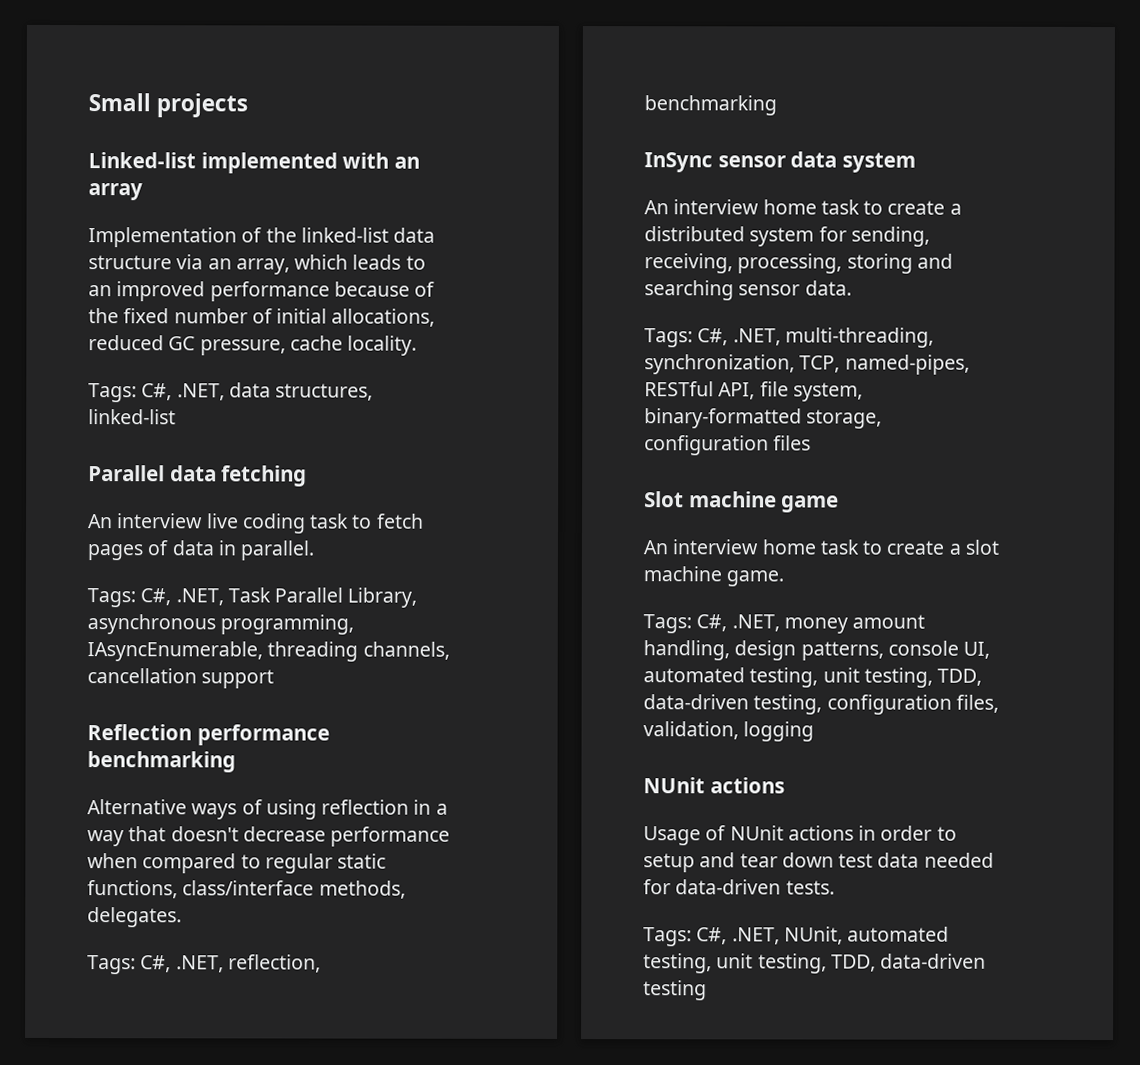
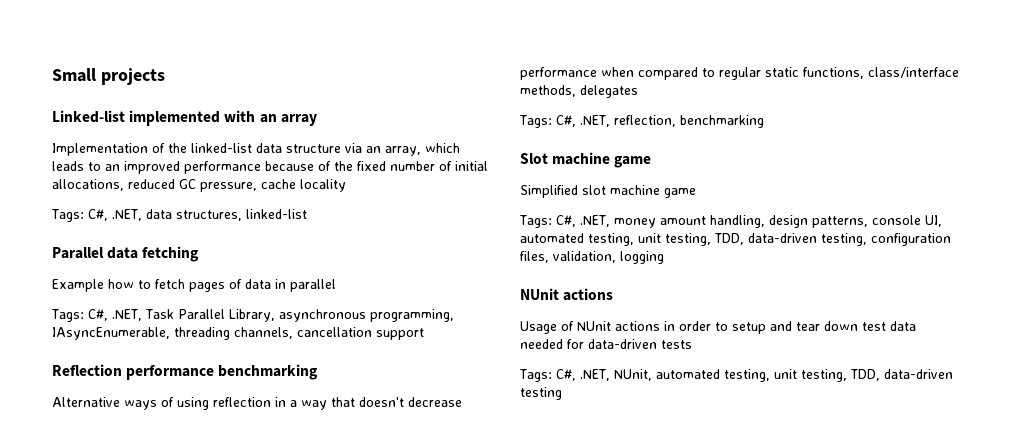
- Implementation of the linked-list data structure via an array, which leads to an improved performance because of the fixed number of initial allocations, reduced GC pressure, cache locality.
+ Implementation of the linked-list data structure via an array, which leads to an improved performance because of the fixed number of initial allocations, reduced GC pressure, cache locality
- An interview live coding task to fetch pages of data in parallel.
+ Example how to fetch pages of data in parallel
- Alternative ways of using reflection in a way that doesn't decrease performance when compared to regular static functions, class/interface methods, delegates.
+ Alternative ways of using reflection in a way that doesn't decrease performance when compared to regular static functions, class/interface methods, delegates
- InSync sensor data system
- An interview home task to create a distributed system for sending, receiving, processing, storing and searching sensor data.
- Tags: C#, .NET, multi-threading, synchronization, TCP, named-pipes, RESTful API, file system, binary-formatted storage, configuration files
  Slot machine game
- An interview home task to create a slot machine game.
+ Simplified slot machine game
- Usage of NUnit actions in order to setup and tear down test data needed for data-driven tests.
+ Usage of NUnit actions in order to setup and tear down test data needed for data-driven tests

